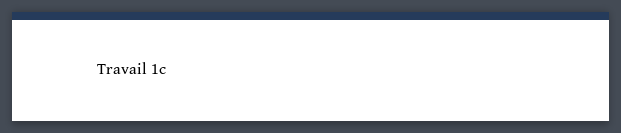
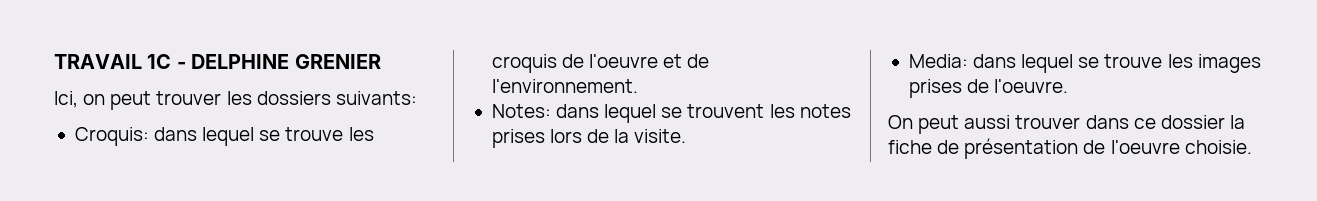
- Travail 1c
+ TRAVAIL 1C - DELPHINE GRENIER
+ Ici, on peut trouver les dossiers suivants:
+ Croquis: dans lequel se trouve les croquis de l'oeuvre et de l'environnement.
+ Notes: dans lequel se trouvent les notes prises lors de la visite.
+ Media: dans lequel se trouve les images prises de l'oeuvre.
+ On peut aussi trouver dans ce dossier la fiche de présentation de l'oeuvre choisie.

